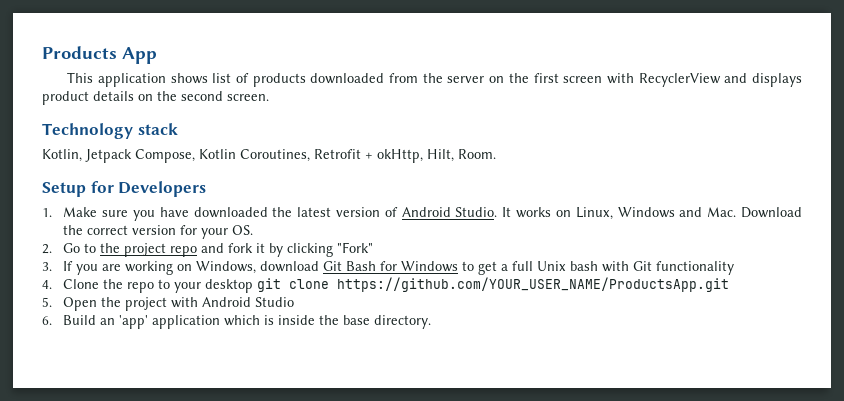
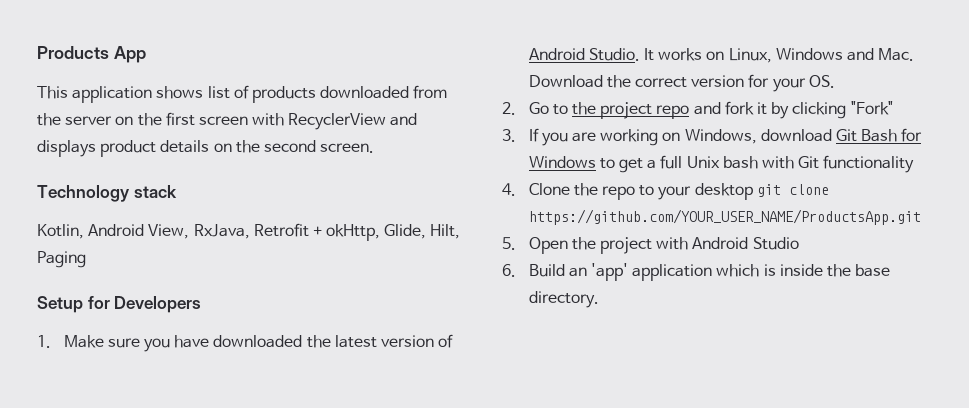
- Kotlin, Jetpack Compose, Kotlin Coroutines, Retrofit + okHttp, Hilt, Room.
+ Kotlin, Android View, RxJava, Retrofit + okHttp, Glide, Hilt, Paging

